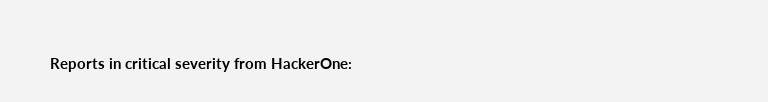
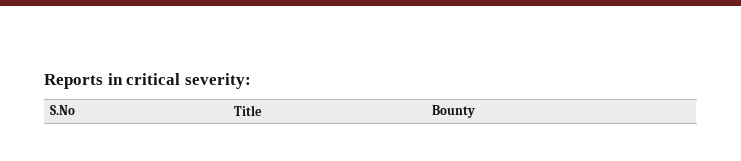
- Reports in critical severity from HackerOne:
+ Reports in critical severity:
+ S.No | Title | Bounty

